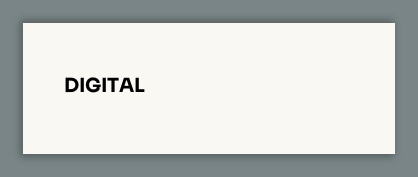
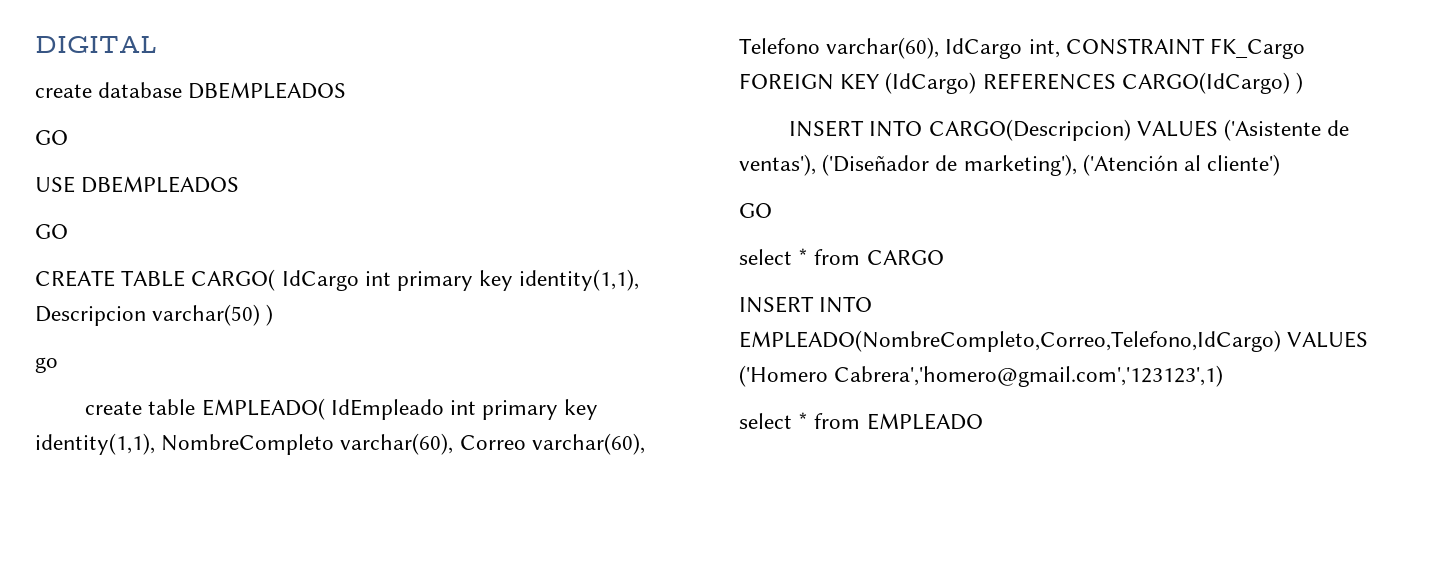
+ create database DBEMPLEADOS
+ GO
+ USE DBEMPLEADOS
+ GO
+ CREATE TABLE CARGO( IdCargo int primary key identity(1,1), Descripcion varchar(50) )
+ go
+ create table EMPLEADO( IdEmpleado int primary key identity(1,1), NombreCompleto varchar(60), Correo varchar(60), Telefono varchar(60), IdCargo int, CONSTRAINT FK_Cargo FOREIGN KEY (IdCargo) REFERENCES CARGO(IdCargo) )
+ INSERT INTO CARGO(Descripcion) VALUES ('Asistente de ventas'), ('Diseñador de marketing'), ('Atención al cliente')
+ GO
+ select * from CARGO
+ INSERT INTO EMPLEADO(NombreCompleto,Correo,Telefono,IdCargo) VALUES ('Homero Cabrera','homero@gmail.com','123123',1)
+ select * from EMPLEADO

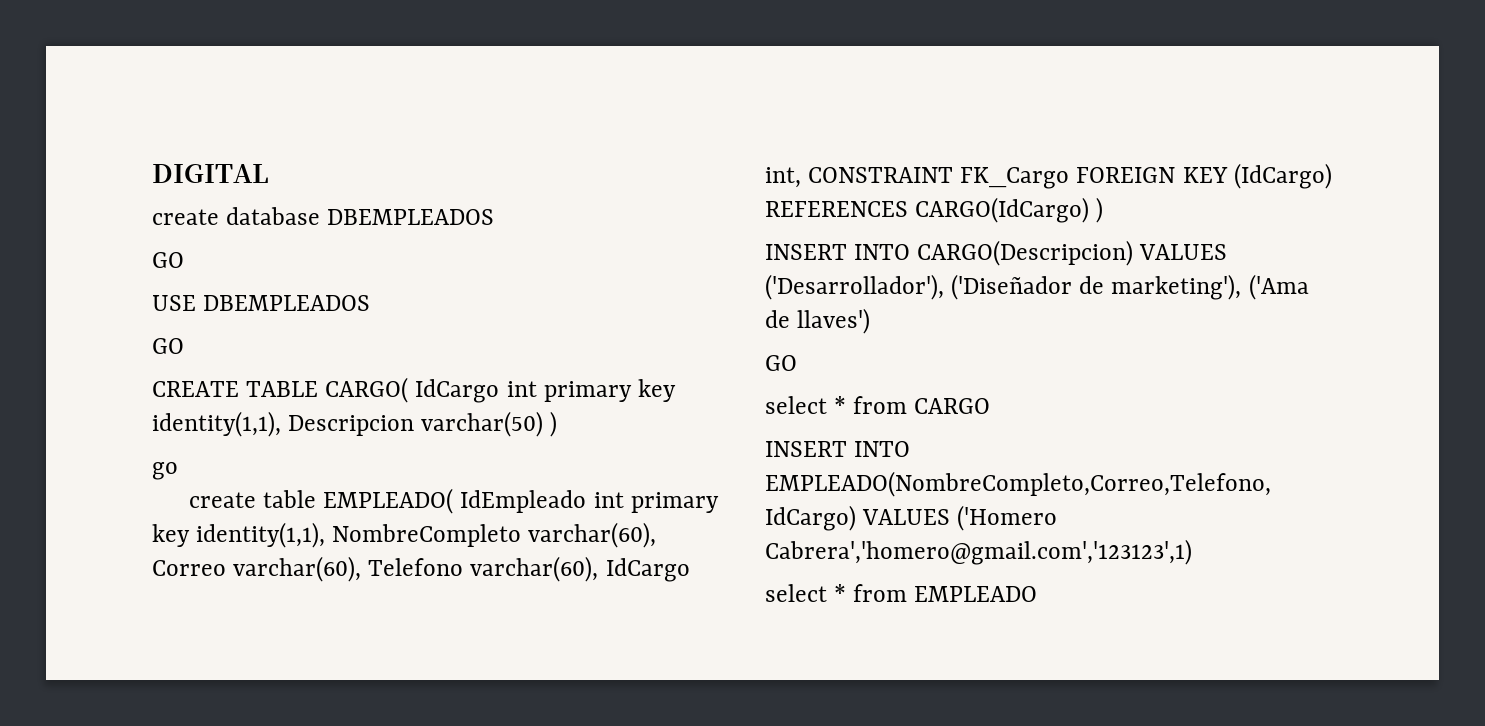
- INSERT INTO CARGO(Descripcion) VALUES ('Asistente de ventas'), ('Diseñador de marketing'), ('Atención al cliente')
+ INSERT INTO CARGO(Descripcion) VALUES ('Desarrollador'), ('Diseñador de marketing'), ('Ama de llaves')

